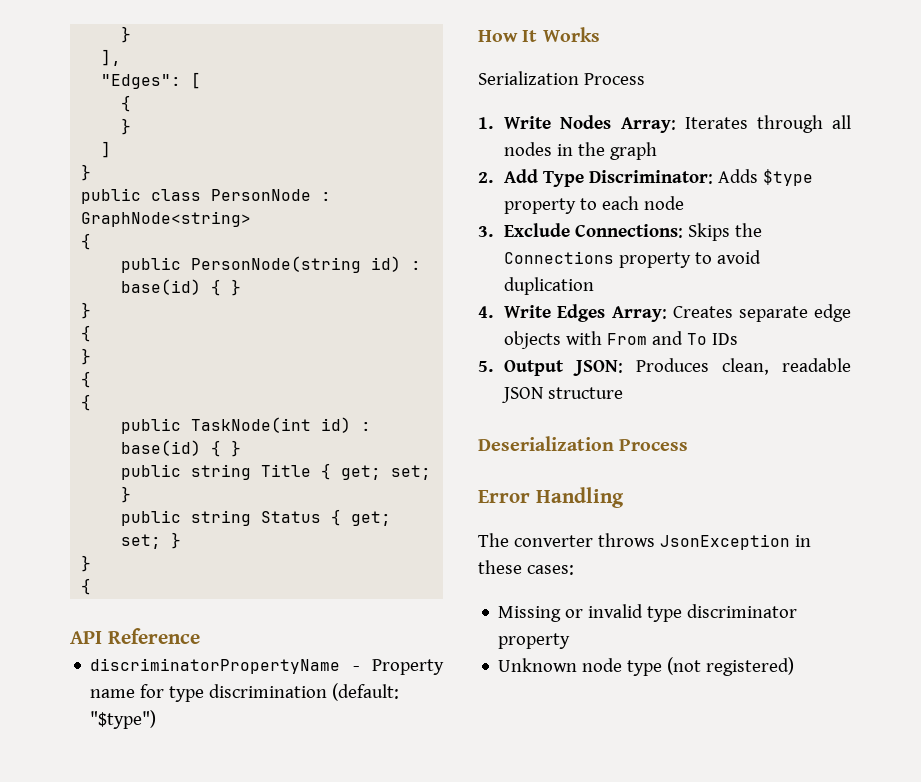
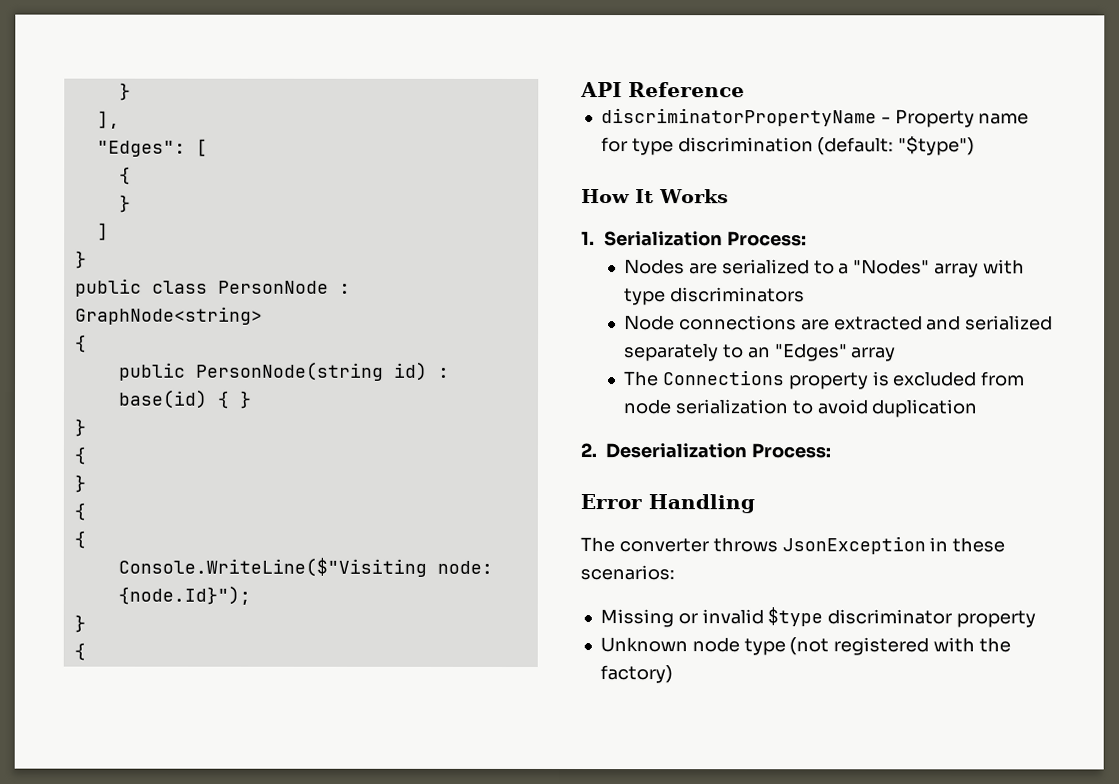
- public TaskNode(int id) : base(id) { }
- public string Title { get; set; }
- public string Status { get; set; }
+ Console.WriteLine($"Visiting node: {node.Id}");
- Serialization Process
- 1. Write Nodes Array: Iterates through all nodes in the graph
- 2. Add Type Discriminator: Adds $type property to each node
- 3. Exclude Connections: Skips the Connections property to avoid duplication
- 4. Write Edges Array: Creates separate edge objects with From and To IDs
- 5. Output JSON: Produces clean, readable JSON structure
- Deserialization Process
+ 1. Serialization Process:
+ Nodes are serialized to a "Nodes" array with type discriminators
+ Node connections are extracted and serialized separately to an "Edges" array
+ The Connections property is excluded from node serialization to avoid duplication
+ 2. Deserialization Process:
- The converter throws JsonException in these cases:
+ The converter throws JsonException in these scenarios:
- Missing or invalid type discriminator property
+ Missing or invalid $type discriminator property
- Unknown node type (not registered)
+ Unknown node type (not registered with the factory)

